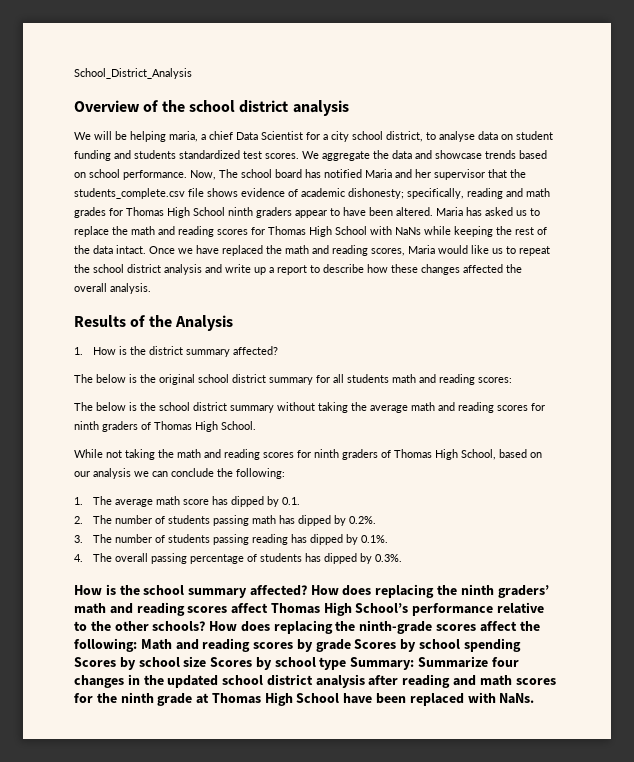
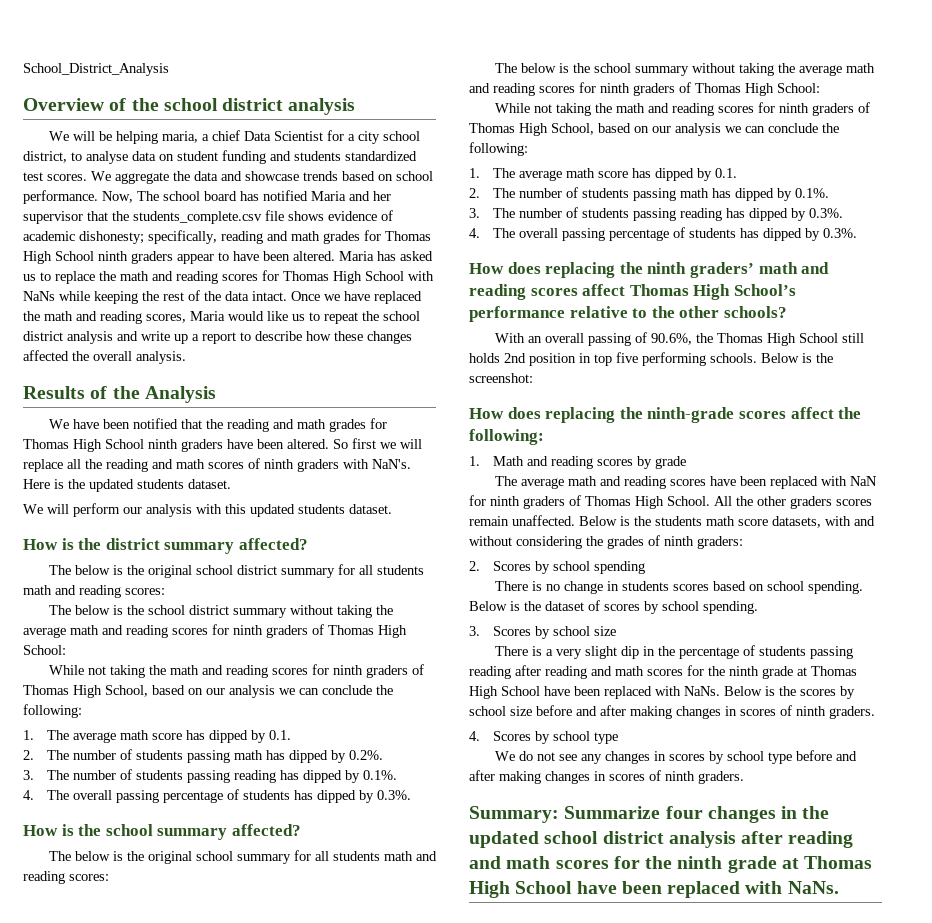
- 1. How is the district summary affected?
+ We have been notified that the reading and math grades for Thomas High School ninth graders have been altered. So first we will replace all the reading and math scores of ninth graders with NaN's. Here is the updated students dataset.
+ We will perform our analysis with this updated students dataset.
+ How is the district summary affected?
- The below is the school district summary without taking the average math and reading scores for ninth graders of Thomas High School.
+ The below is the school district summary without taking the average math and reading scores for ninth graders of Thomas High School:
- How is the school summary affected? How does replacing the ninth graders’ math and reading scores affect Thomas High School’s performance relative to the other schools? How does replacing the ninth-grade scores affect the following: Math and reading scores by grade Scores by school spending Scores by school size Scores by school type Summary:
+ How is the school summary affected?
+ The below is the original school summary for all students math and reading scores:
+ The below is the school summary without taking the average math and reading scores for ninth graders of Thomas High School:
+ While not taking the math and reading scores for ninth graders of Thomas High School, based on our analysis we can conclude the following:
+ 1. The average math score has dipped by 0.1.
+ 2. The number of students passing math has dipped by 0.1%.
+ 3. The number of students passing reading has dipped by 0.3%.
+ 4. The overall passing percentage of students has dipped by 0.3%.
+ How does replacing the ninth graders’ math and reading scores affect Thomas High School’s performance relative to the other schools?
+ With an overall passing of 90.6%, the Thomas High School still holds 2nd position in top five performing schools. Below is the screenshot:
+ How does replacing the ninth-grade scores affect the following:
+ 1. Math and reading scores by grade
+ The average math and reading scores have been replaced with NaN for ninth graders of Thomas High School. All the other graders scores remain unaffected. Below is the students math score datasets, with and without considering the grades of ninth graders:
+ 2. Scores by school spending
+ There is no change in students scores based on school spending. Below is the dataset of scores by school spending.
+ 3. Scores by school size
+ There is a very slight dip in the percentage of students passing reading after reading and math scores for the ninth grade at Thomas High School have been replaced with NaNs. Below is the scores by school size before and after making changes in scores of ninth graders.
+ 4. Scores by school type
+ We do not see any changes in scores by school type before and after making changes in scores of ninth graders.
+ Summary:

